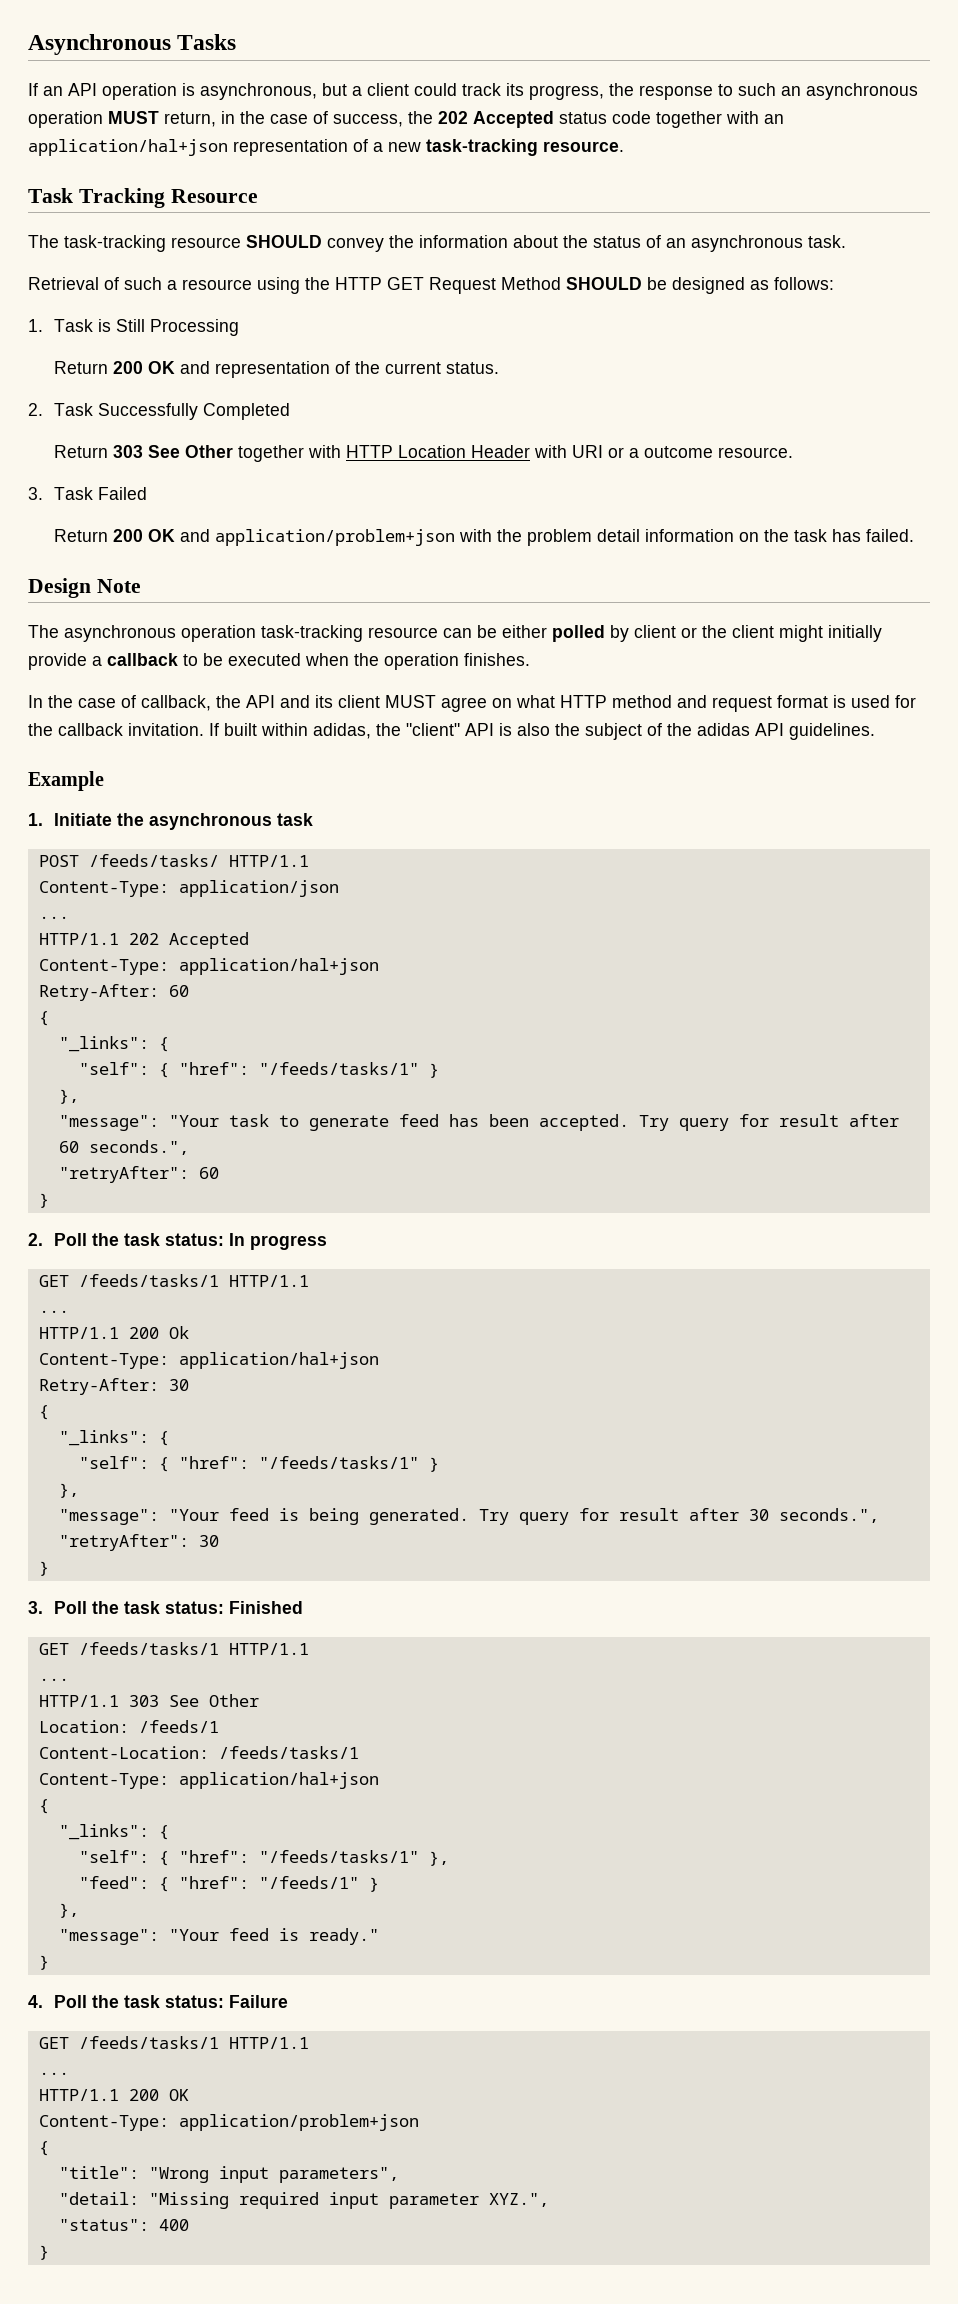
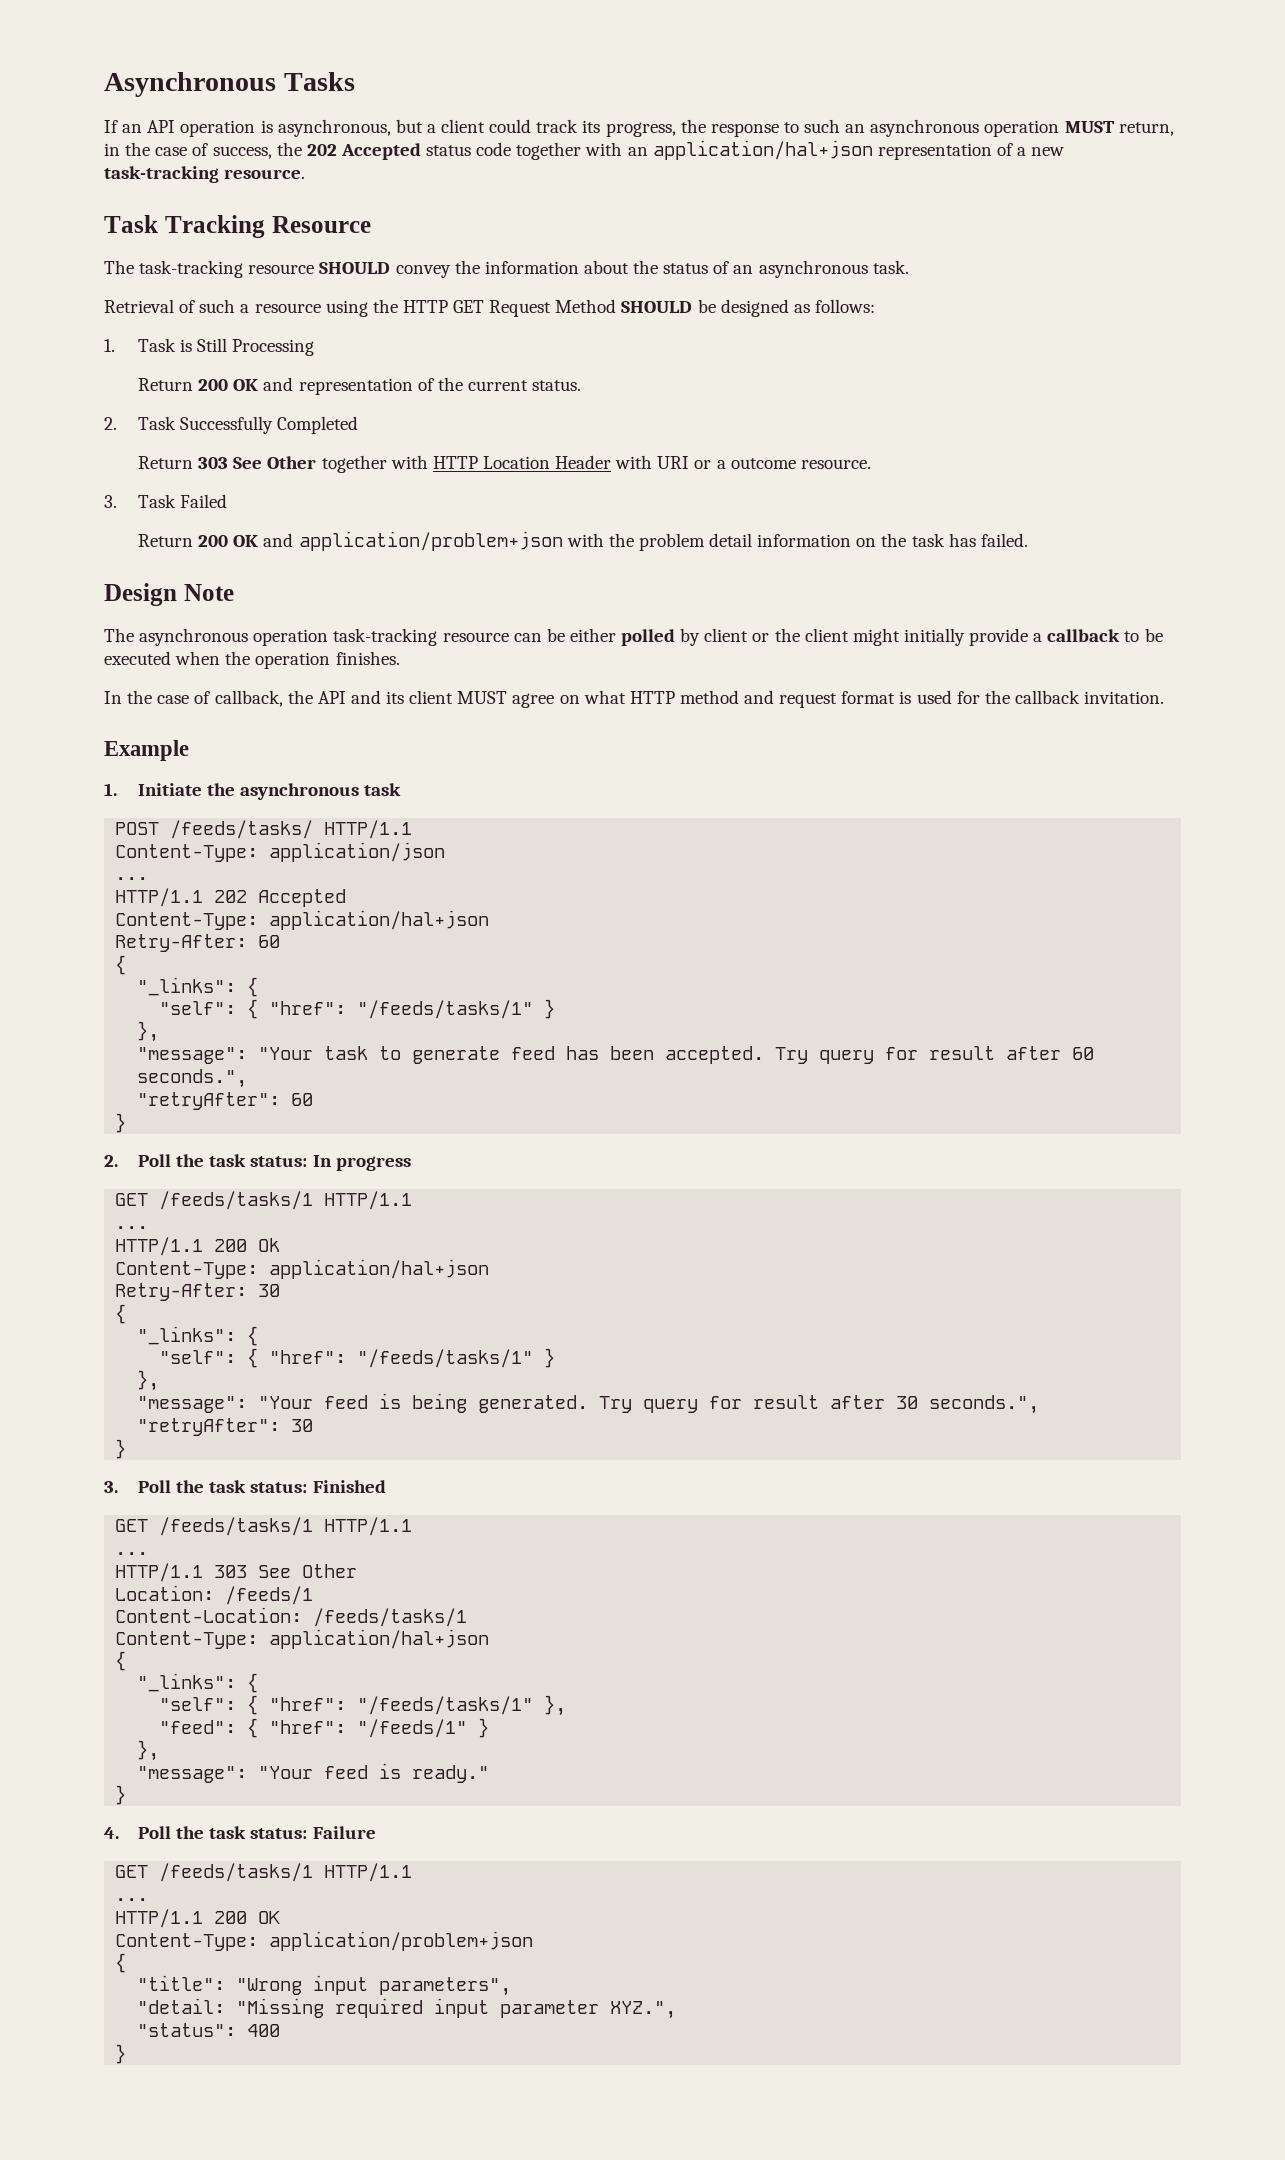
- If built within adidas, the "client" API is also the subject of the adidas API guidelines.

